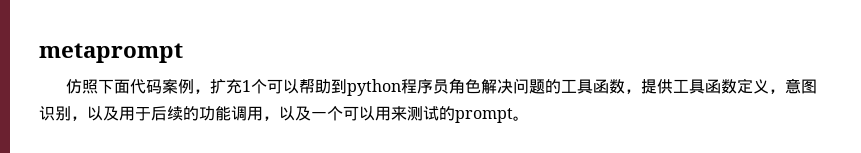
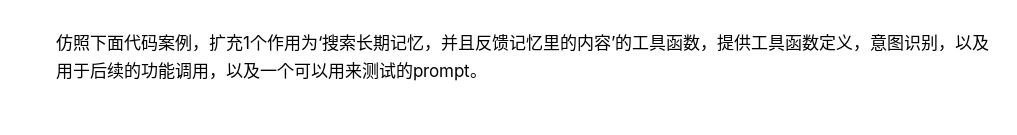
- metaprompt
- 仿照下面代码案例，扩充1个可以帮助到python程序员角色解决问题的工具函数，提供工具函数定义，意图识别，以及用于后续的功能调用，以及一个可以用来测试的prompt。
+ 仿照下面代码案例，扩充1个作用为‘搜索长期记忆，并且反馈记忆里的内容’的工具函数，提供工具函数定义，意图识别，以及用于后续的功能调用，以及一个可以用来测试的prompt。

